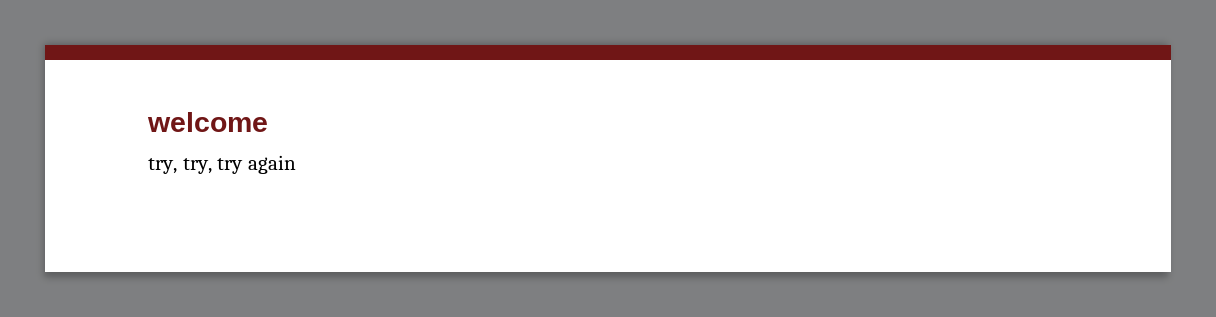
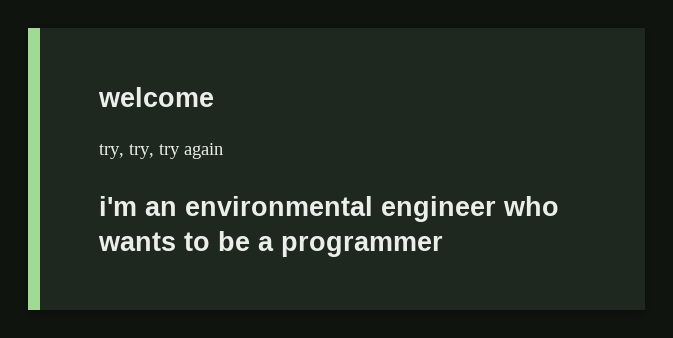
+ i'm an environmental engineer who wants to be a programmer

